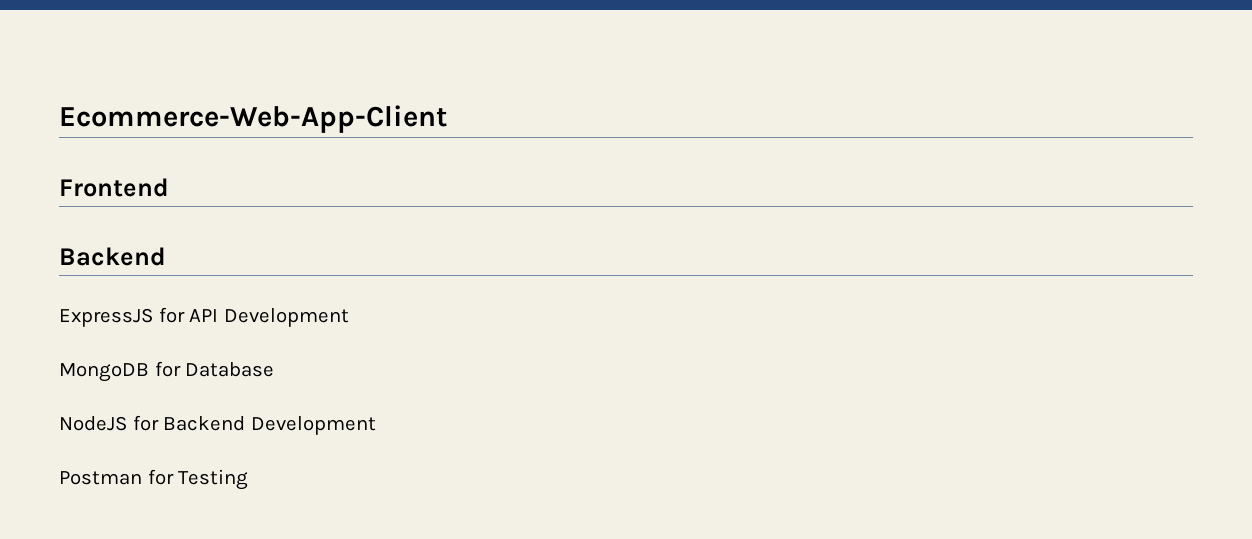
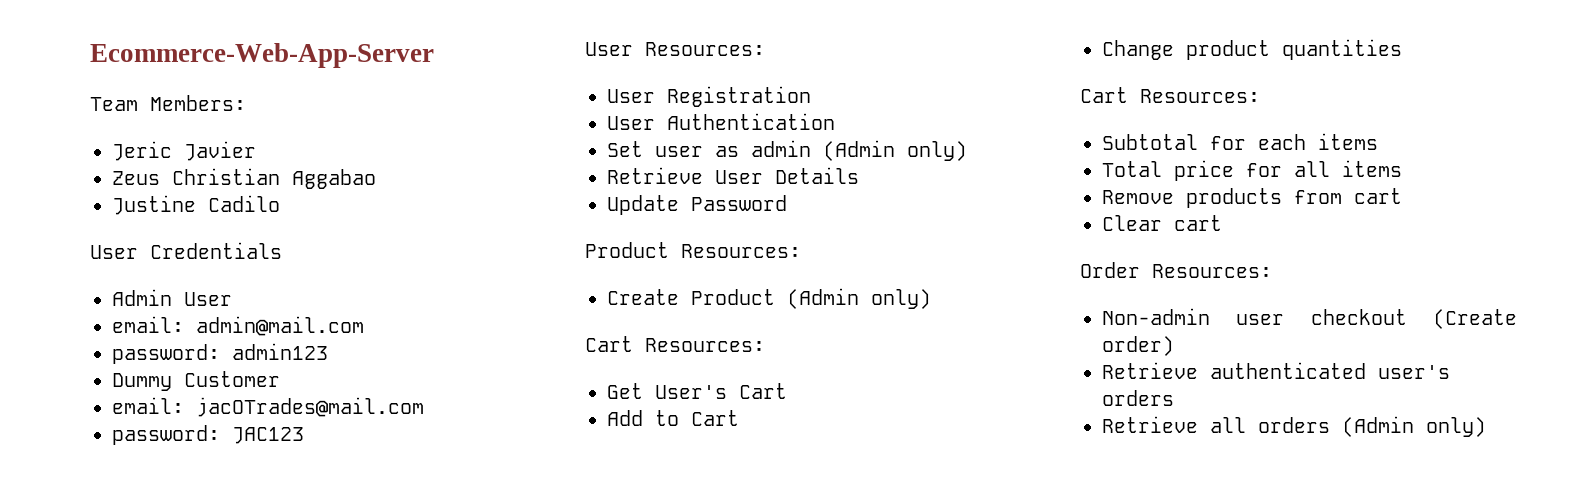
- Ecommerce-Web-App-Client
- Frontend
- Backend
- ExpressJS for API Development
- MongoDB for Database
- NodeJS for Backend Development
- Postman for Testing
+ Ecommerce-Web-App-Server
+ Team Members:
+ Jeric Javier
+ Zeus Christian Aggabao
+ Justine Cadilo
+ User Credentials
+ Admin User
+ email: admin@mail.com
+ password: admin123
+ Dummy Customer
+ email: jacOTrades@mail.com
+ password: JAC123
+ User Resources:
+ User Registration
+ User Authentication
+ Set user as admin (Admin only)
+ Retrieve User Details
+ Update Password
+ Product Resources:
+ Create Product (Admin only)
+ Cart Resources:
+ Get User's Cart
+ Add to Cart
+ Change product quantities
+ Cart Resources:
+ Subtotal for each items
+ Total price for all items
+ Remove products from cart
+ Clear cart
+ Order Resources:
+ Non-admin user checkout (Create order)
+ Retrieve authenticated user's orders
+ Retrieve all orders (Admin only)

